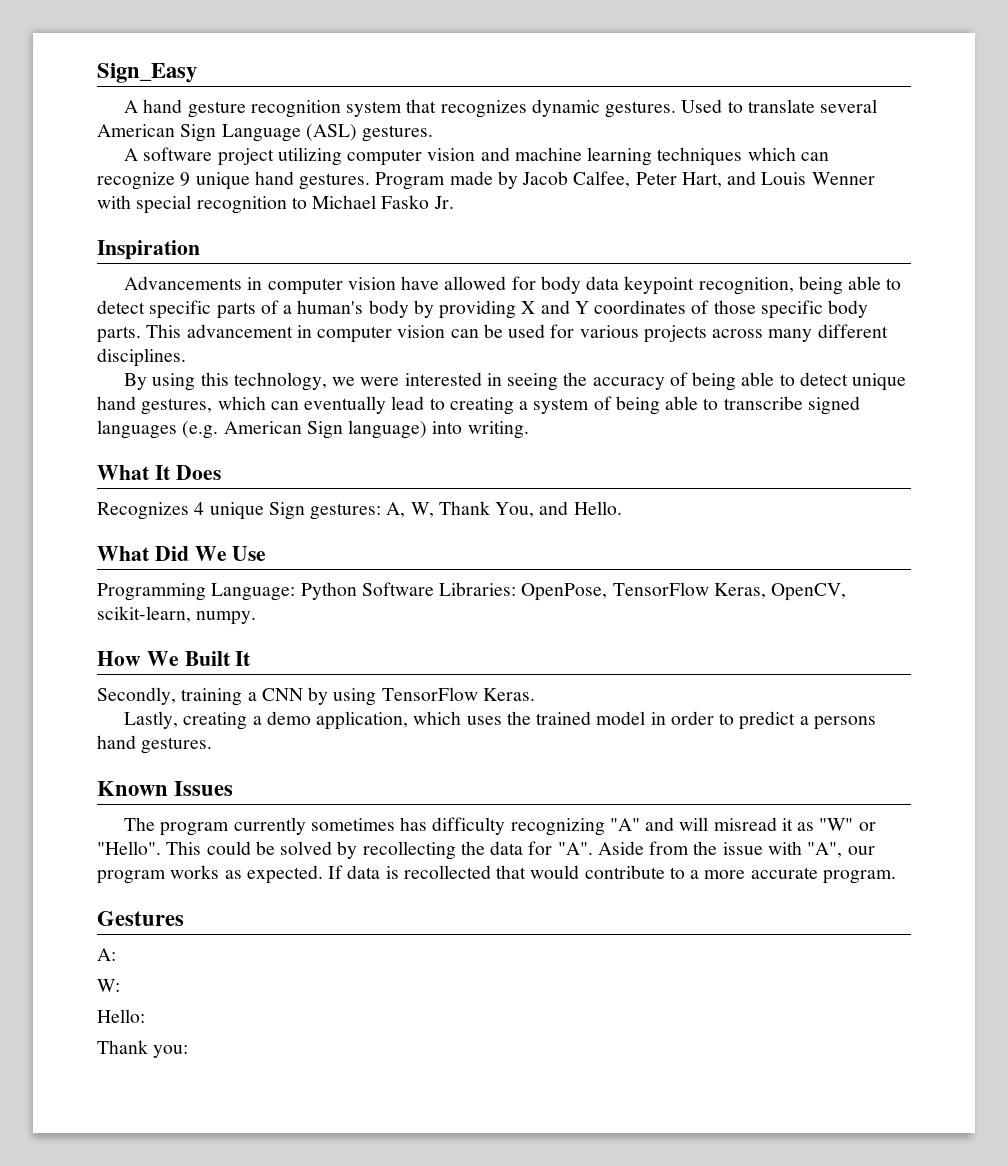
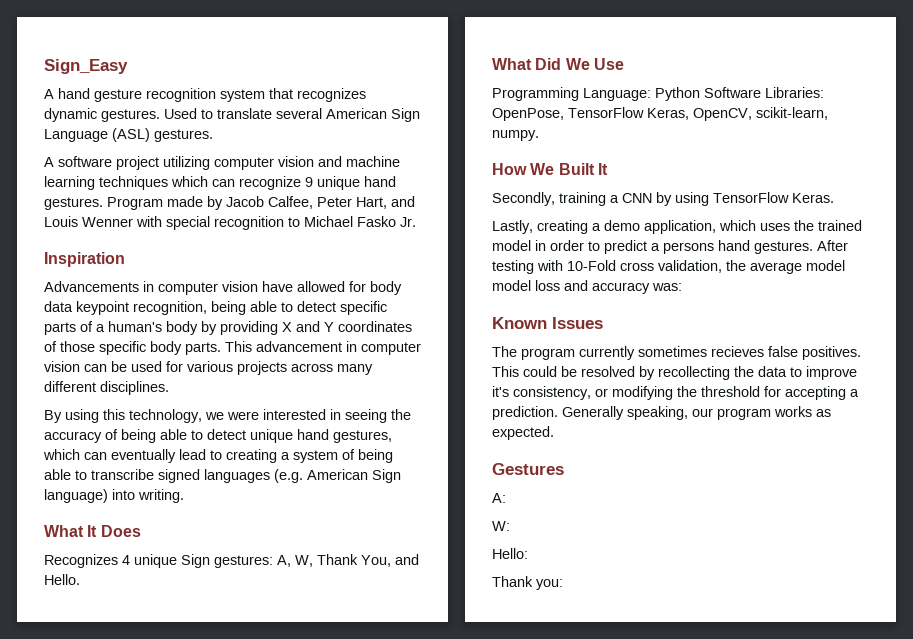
+ After testing with 10-Fold cross validation, the average model model loss and accuracy was:
- The program currently sometimes has difficulty recognizing "A" and will misread it as "W" or "Hello".
+ The program currently sometimes recieves false positives.
- This could be solved by recollecting the data for "A". Aside from the issue with "A", our program works as expected. If data is recollected that would contribute to a more accurate program.
+ This could be resolved by recollecting the data to improve it's consistency, or modifying the threshold for accepting a prediction. Generally speaking, our program works as expected.

